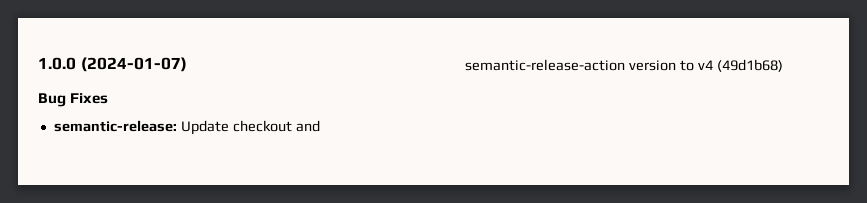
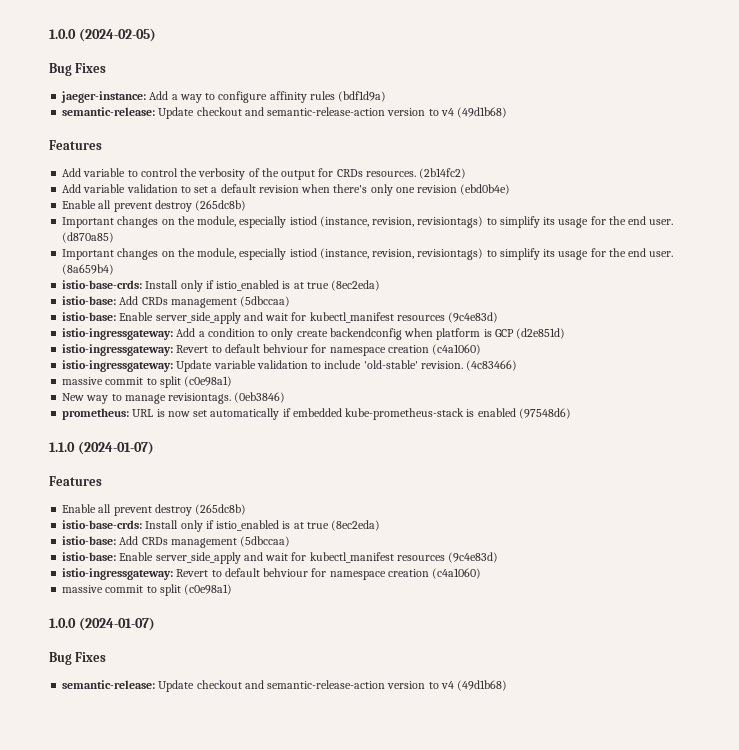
+ 1.0.0 (2024-02-05)
+ Bug Fixes
+ jaeger-instance: Add a way to configure affinity rules (bdf1d9a)
+ semantic-release: Update checkout and semantic-release-action version to v4 (49d1b68)
+ Features
+ Add variable to control the verbosity of the output for CRDs resources. (2b14fc2)
+ Add variable validation to set a default revision when there's only one revision (ebd0b4e)
+ Enable all prevent destroy (265dc8b)
+ Important changes on the module, especially istiod (instance, revision, revisiontags) to simplify its usage for the end user. (d870a85)
+ Important changes on the module, especially istiod (instance, revision, revisiontags) to simplify its usage for the end user. (8a659b4)
+ istio-base-crds: Install only if istio_enabled is at true (8ec2eda)
+ istio-base: Add CRDs management (5dbccaa)
+ istio-base: Enable server_side_apply and wait for kubectl_manifest resources (9c4e83d)
+ istio-ingressgateway: Add a condition to only create backendconfig when platform is GCP (d2e851d)
+ istio-ingressgateway: Revert to default behviour for namespace creation (c4a1060)
+ istio-ingressgateway: Update variable validation to include 'old-stable' revision. (4c83466)
+ massive commit to split (c0e98a1)
+ New way to manage revisiontags. (0eb3846)
+ prometheus: URL is now set automatically if embedded kube-prometheus-stack is enabled (97548d6)
+ 1.1.0 (2024-01-07)
+ Features
+ Enable all prevent destroy (265dc8b)
+ istio-base-crds: Install only if istio_enabled is at true (8ec2eda)
+ istio-base: Add CRDs management (5dbccaa)
+ istio-base: Enable server_side_apply and wait for kubectl_manifest resources (9c4e83d)
+ istio-ingressgateway: Revert to default behviour for namespace creation (c4a1060)
+ massive commit to split (c0e98a1)

